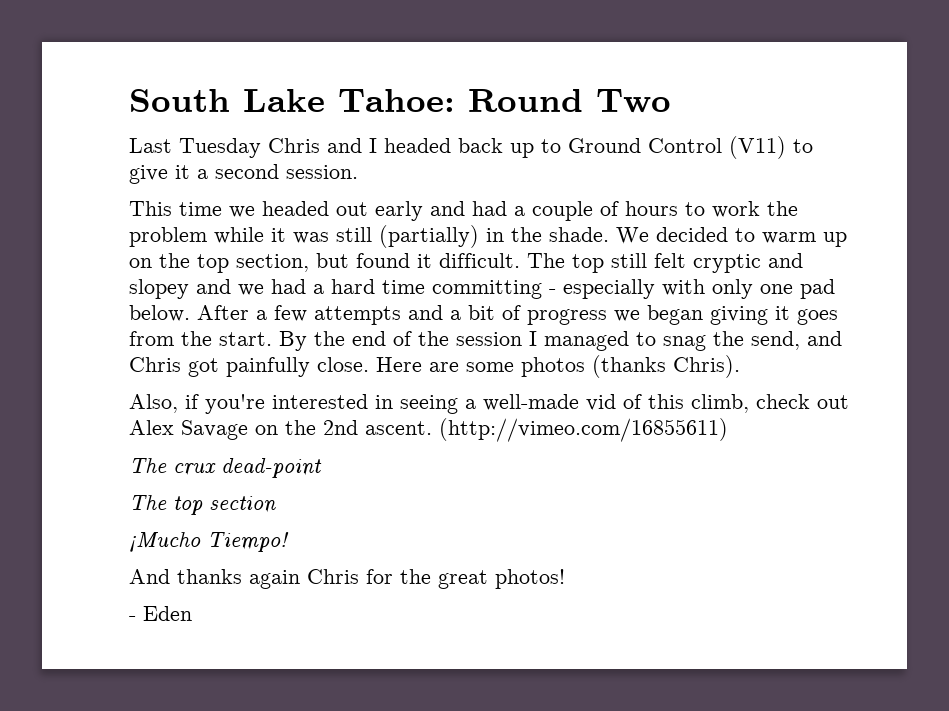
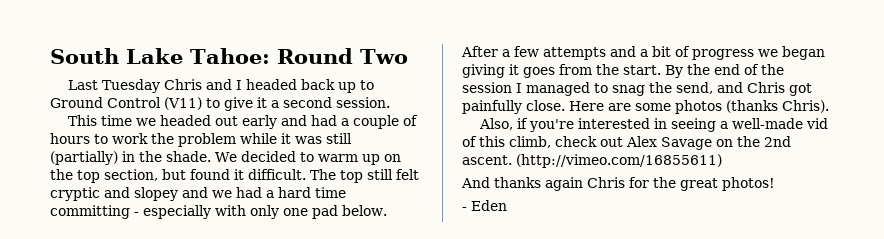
- The crux dead-point
- The top section
- ¡Mucho Tiempo!

